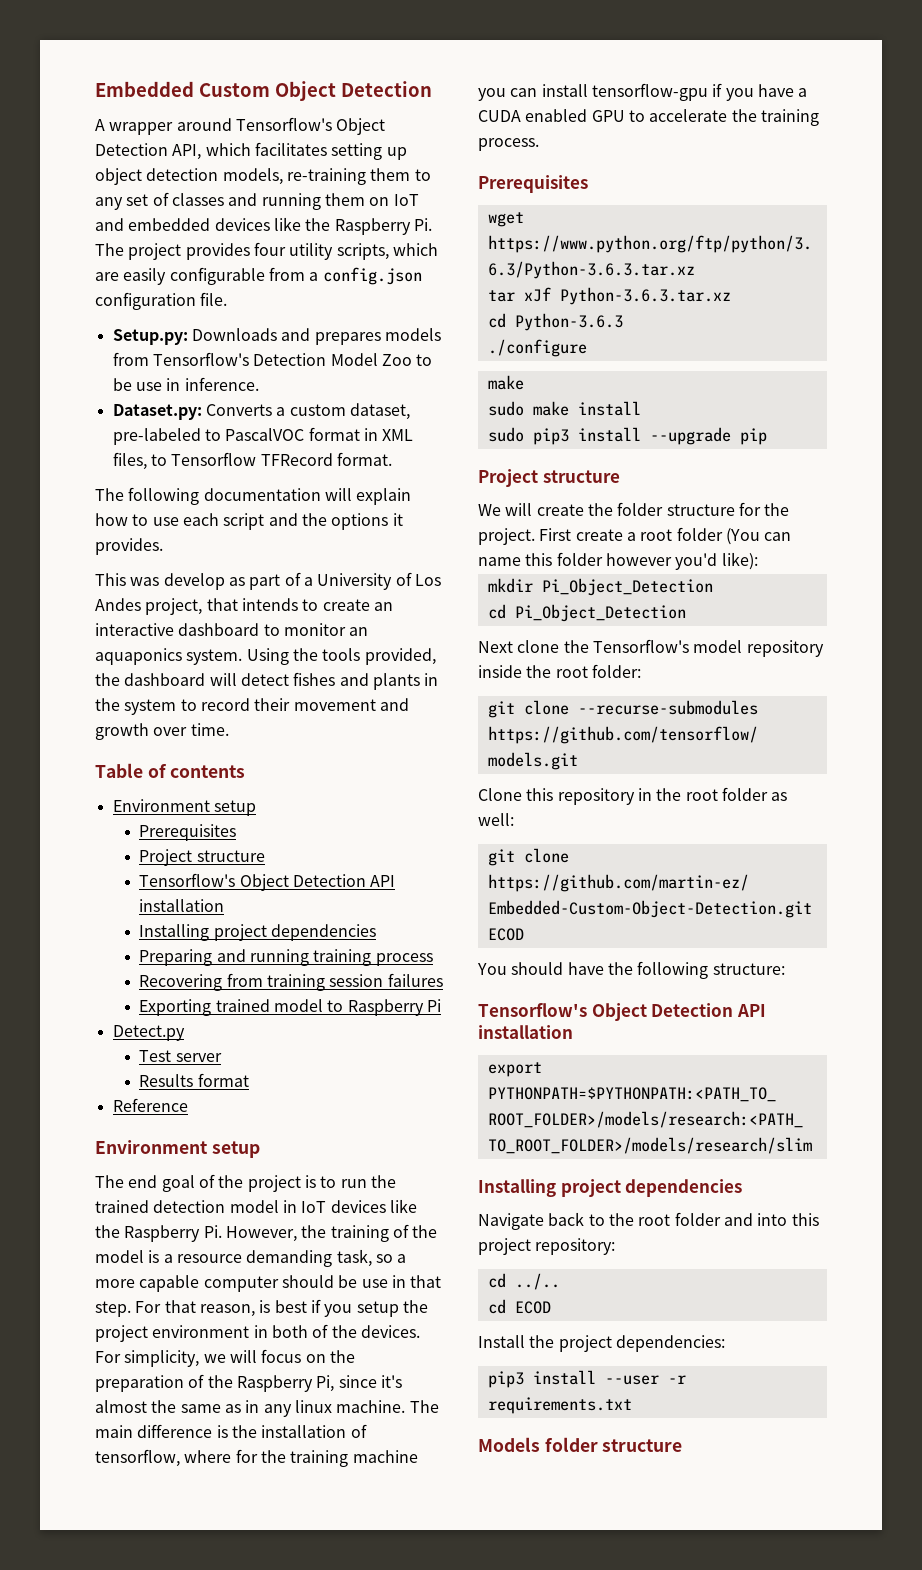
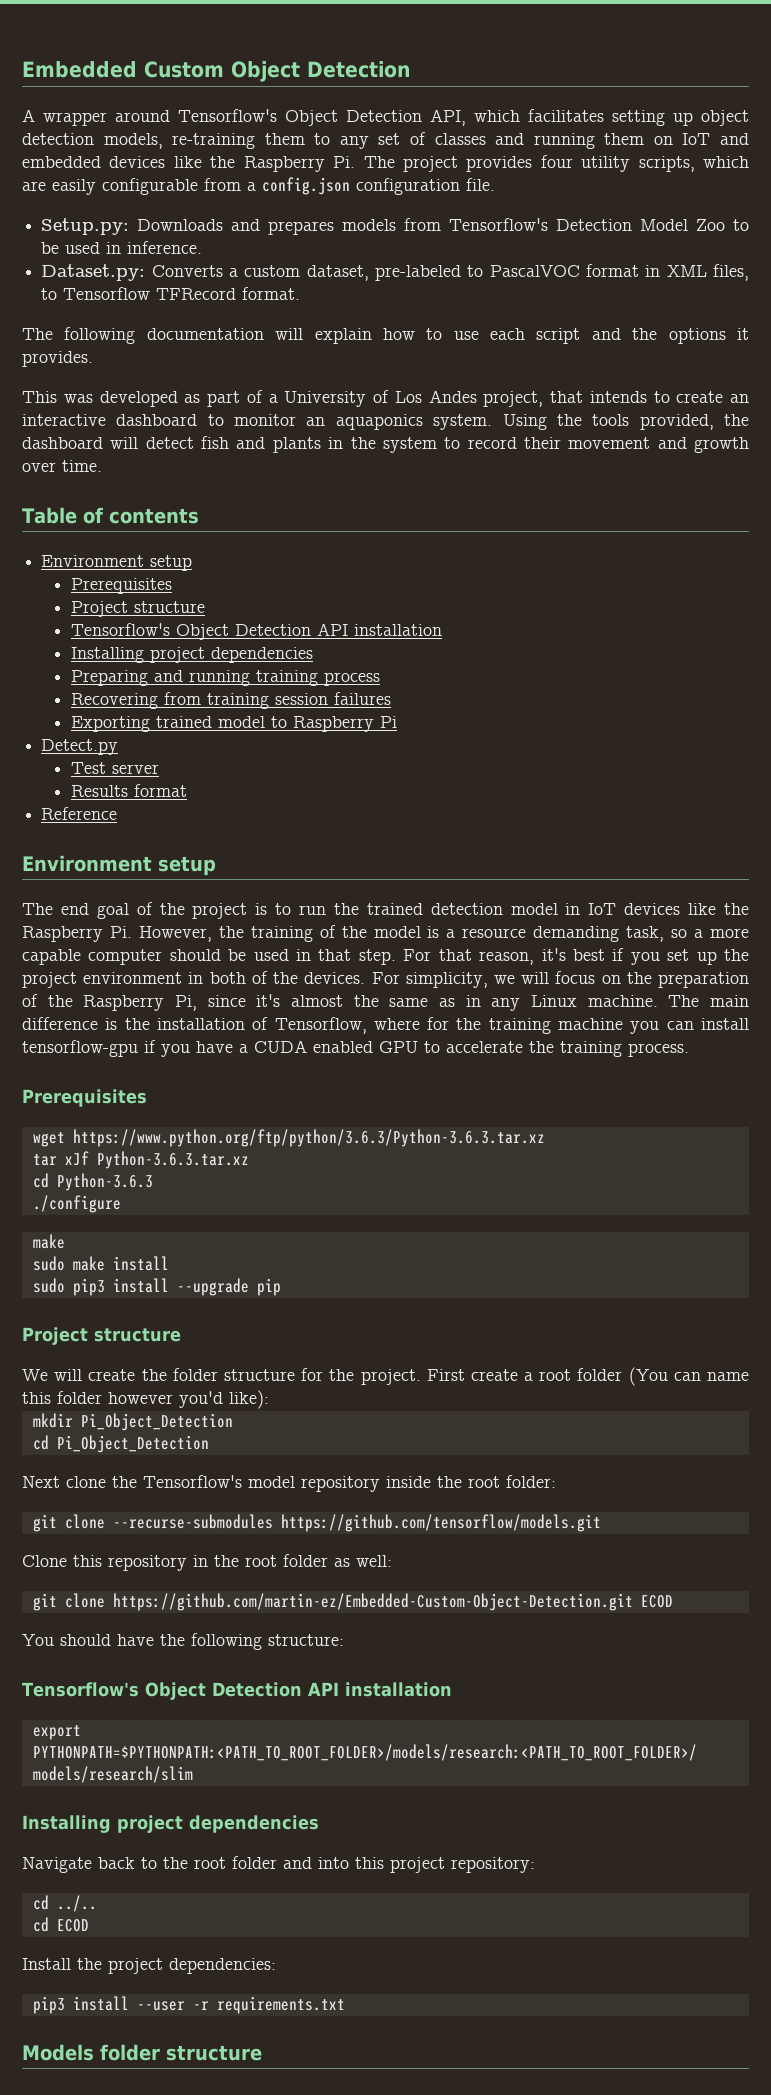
- Setup.py: Downloads and prepares models from Tensorflow's Detection Model Zoo to be use in inference.
+ Setup.py: Downloads and prepares models from Tensorflow's Detection Model Zoo to be used in inference.
- This was develop as part of a University of Los Andes project, that intends to create an interactive dashboard to monitor an aquaponics system.
+ This was developed as part of a University of Los Andes project, that intends to create an interactive dashboard to monitor an aquaponics system.
- Using the tools provided, the dashboard will detect fishes and plants in the system to record their movement and growth over time.
+ Using the tools provided, the dashboard will detect fish and plants in the system to record their movement and growth over time.
- The end goal of the project is to run the trained detection model in IoT devices like the Raspberry Pi. However, the training of the model is a resource demanding task, so a more capable computer should be use in that step.
+ The end goal of the project is to run the trained detection model in IoT devices like the Raspberry Pi. However, the training of the model is a resource demanding task, so a more capable computer should be used in that step.
- For that reason, is best if you setup the project environment in both of the devices.
+ For that reason, it's best if you set up the project environment in both of the devices.
- For simplicity, we will focus on the preparation of the Raspberry Pi, since it's almost the same as in any linux machine.
+ For simplicity, we will focus on the preparation of the Raspberry Pi, since it's almost the same as in any Linux machine.
- The main difference is the installation of tensorflow, where for the training machine you can install tensorflow-gpu if you have a CUDA enabled GPU to accelerate the training process.
+ The main difference is the installation of Tensorflow, where for the training machine you can install tensorflow-gpu if you have a CUDA enabled GPU to accelerate the training process.

